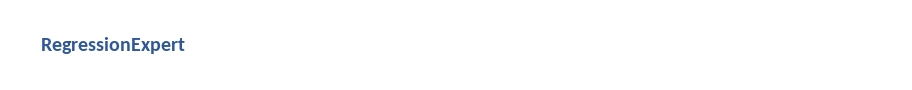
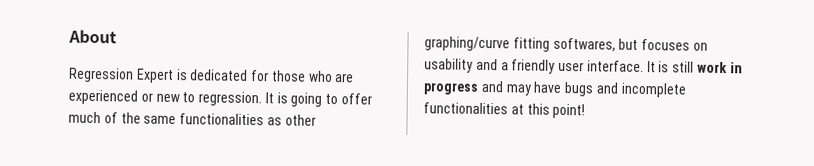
- RegressionExpert
+ About
+ Regression Expert is dedicated for those who are experienced or new to regression. It is going to offer much of the same functionalities as other graphing/curve fitting softwares, but focuses on usability and a friendly user interface. It is still work in progress and may have bugs and incomplete functionalities at this point!

